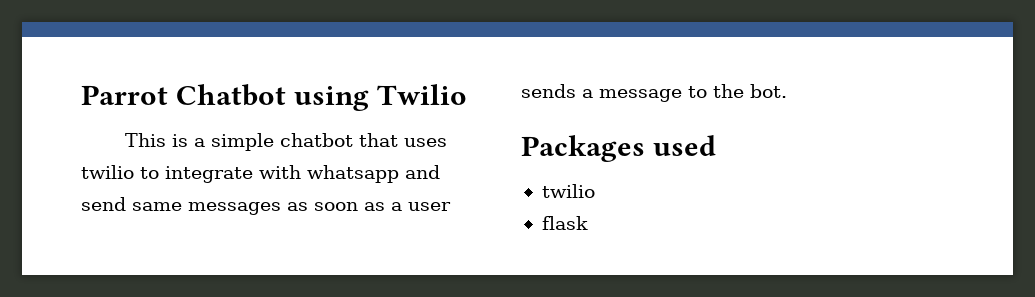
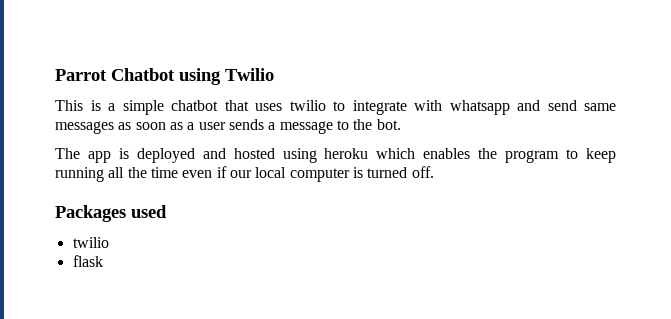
+ The app is deployed and hosted using heroku which enables the program to keep running all the time even if our local computer is turned off.

